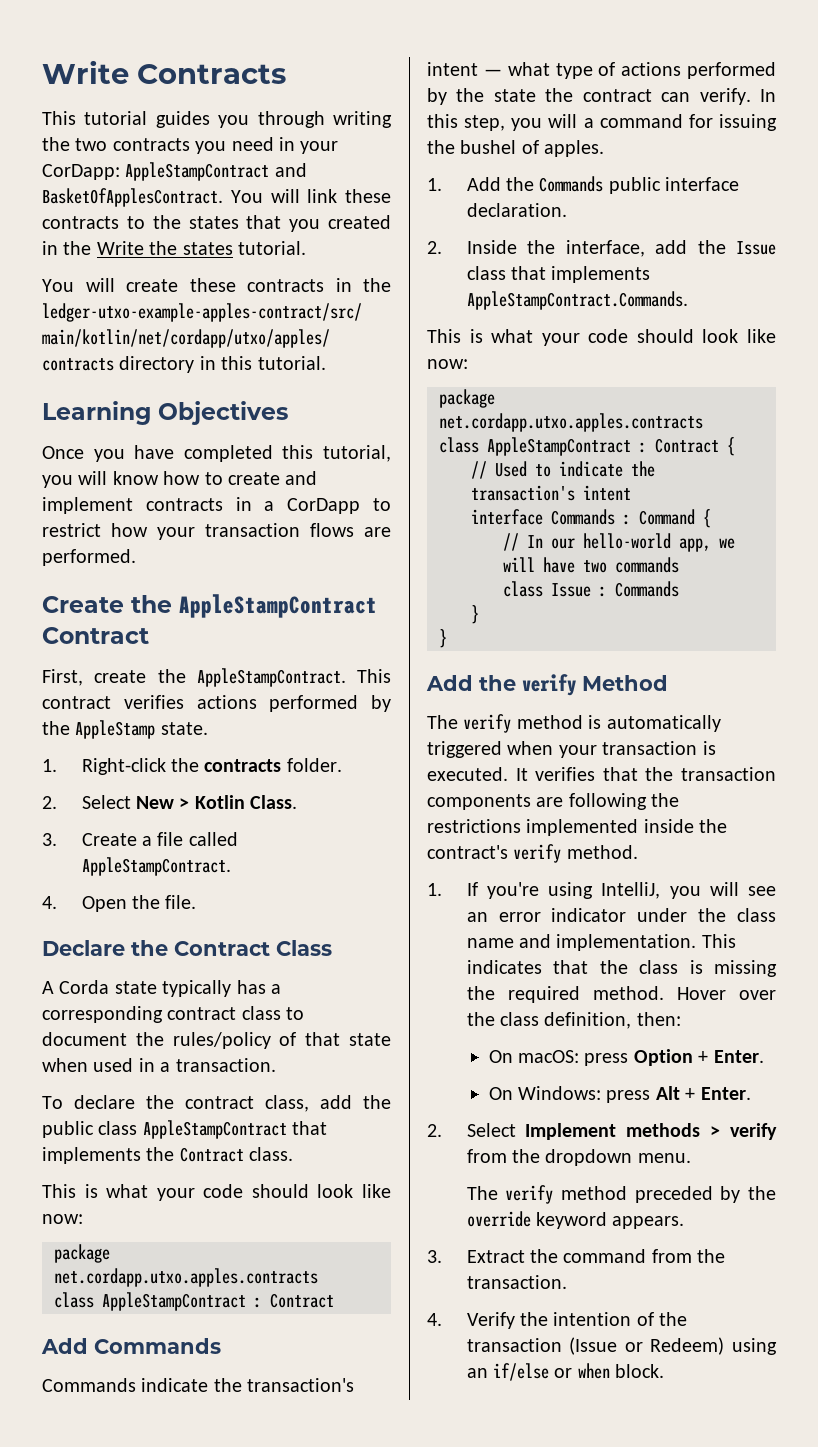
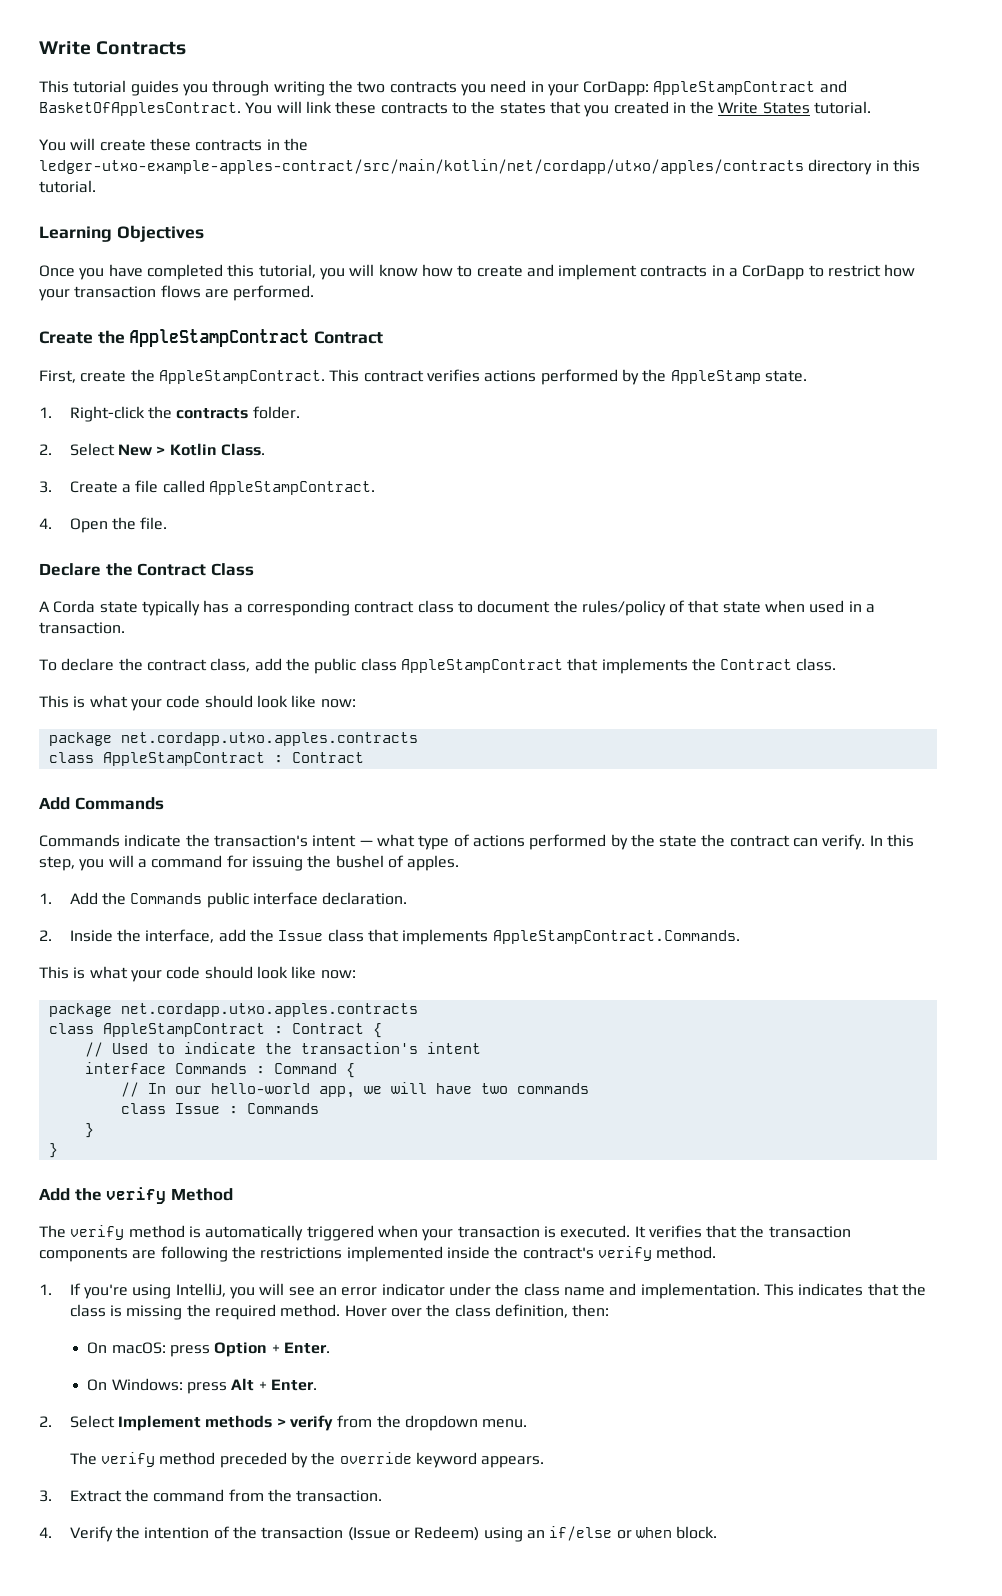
- You will link these contracts to the states that you created in the Write the states tutorial.
+ You will link these contracts to the states that you created in the Write States tutorial.

